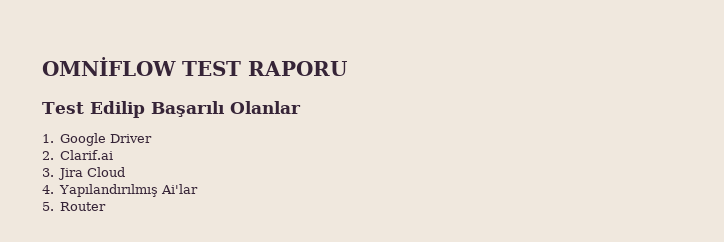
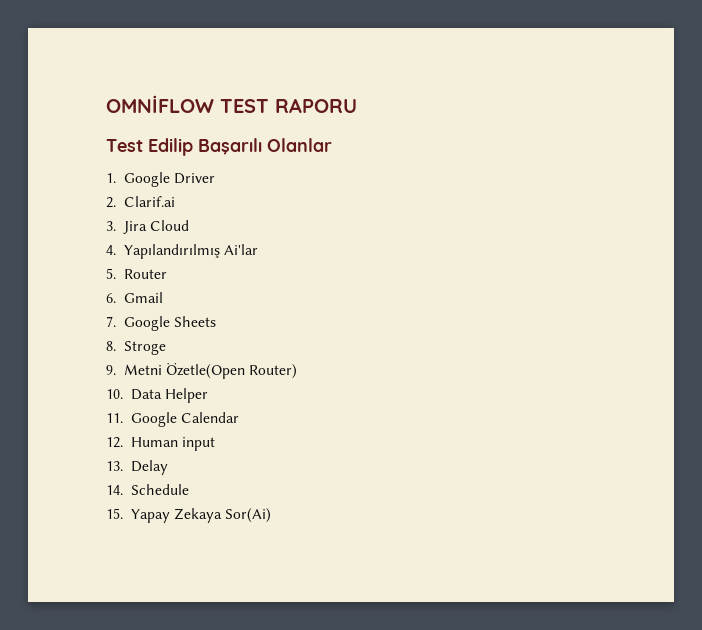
+ 6. Gmail
+ 7. Google Sheets
+ 8. Stroge
+ 9. Metni Özetle(Open Router)
+ 10. Data Helper
+ 11. Google Calendar
+ 12. Human input
+ 13. Delay
+ 14. Schedule
+ 15. Yapay Zekaya Sor(Ai)

